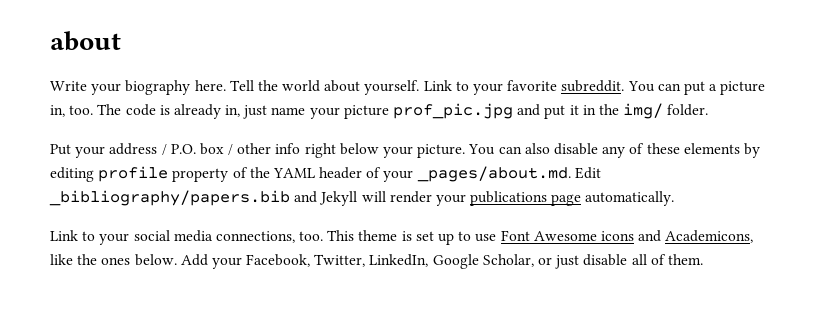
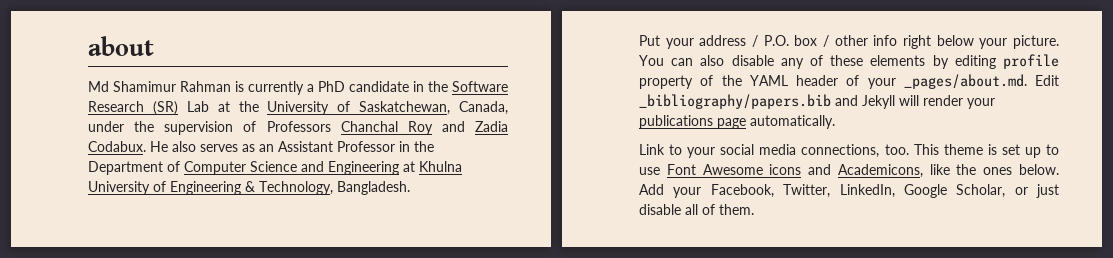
- Write your biography here. Tell the world about yourself. Link to your favorite subreddit. You can put a picture in, too. The code is already in, just name your picture prof_pic.jpg and put it in the img/ folder.
+ Md Shamimur Rahman is currently a PhD candidate in the Software Research (SR) Lab at the University of Saskatchewan, Canada, under the supervision of Professors Chanchal Roy and Zadia Codabux. He also serves as an Assistant Professor in the Department of Computer Science and Engineering at Khulna University of Engineering & Technology, Bangladesh.

